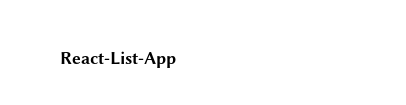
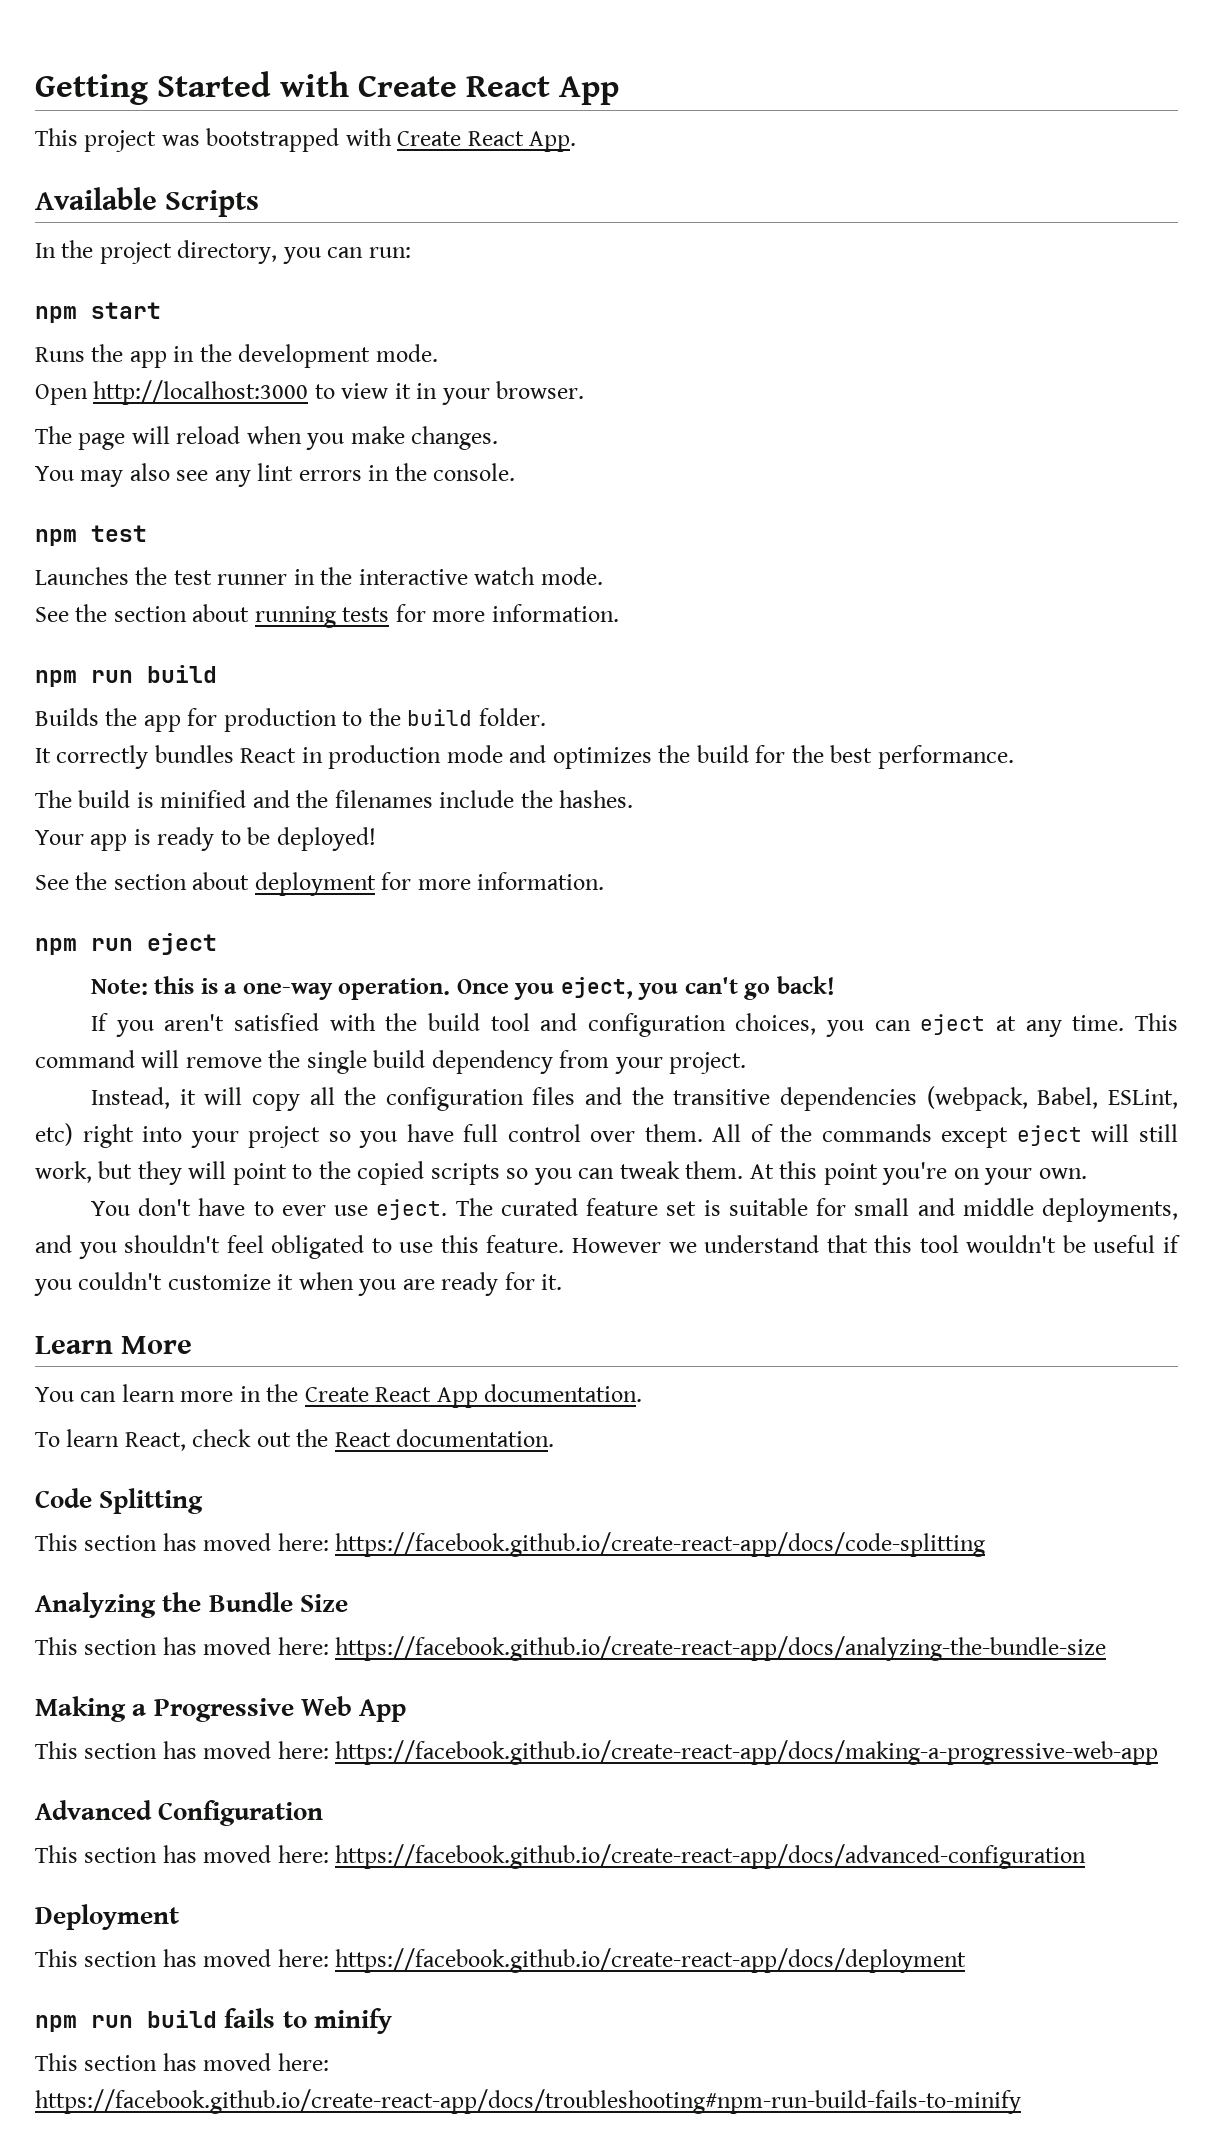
- React-List-App
+ Getting Started with Create React App
+ This project was bootstrapped with Create React App.
+ Available Scripts
+ In the project directory, you can run:
+ npm start
+ Runs the app in the development mode.
+ Open http://localhost:3000 to view it in your browser.
+ The page will reload when you make changes.
+ You may also see any lint errors in the console.
+ npm test
+ Launches the test runner in the interactive watch mode.
+ See the section about running tests for more information.
+ npm run build
+ Builds the app for production to the build folder.
+ It correctly bundles React in production mode and optimizes the build for the best performance.
+ The build is minified and the filenames include the hashes.
+ Your app is ready to be deployed!
+ See the section about deployment for more information.
+ npm run eject
+ Note: this is a one-way operation. Once you eject, you can't go back!
+ If you aren't satisfied with the build tool and configuration choices, you can eject at any time. This command will remove the single build dependency from your project.
+ Instead, it will copy all the configuration files and the transitive dependencies (webpack, Babel, ESLint, etc) right into your project so you have full control over them. All of the commands except eject will still work, but they will point to the copied scripts so you can tweak them. At this point you're on your own.
+ You don't have to ever use eject. The curated feature set is suitable for small and middle deployments, and you shouldn't feel obligated to use this feature. However we understand that this tool wouldn't be useful if you couldn't customize it when you are ready for it.
+ Learn More
+ You can learn more in the Create React App documentation.
+ To learn React, check out the React documentation.
+ Code Splitting
+ This section has moved here: https://facebook.github.io/create-react-app/docs/code-splitting
+ Analyzing the Bundle Size
+ This section has moved here: https://facebook.github.io/create-react-app/docs/analyzing-the-bundle-size
+ Making a Progressive Web App
+ This section has moved here: https://facebook.github.io/create-react-app/docs/making-a-progressive-web-app
+ Advanced Configuration
+ This section has moved here: https://facebook.github.io/create-react-app/docs/advanced-configuration
+ Deployment
+ This section has moved here: https://facebook.github.io/create-react-app/docs/deployment
+ npm run build fails to minify
+ This section has moved here: https://facebook.github.io/create-react-app/docs/troubleshooting#npm-run-build-fails-to-minify

